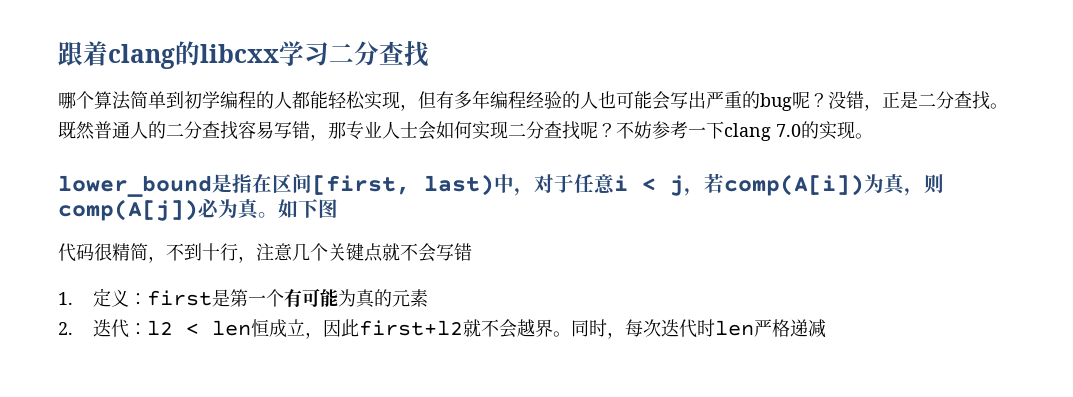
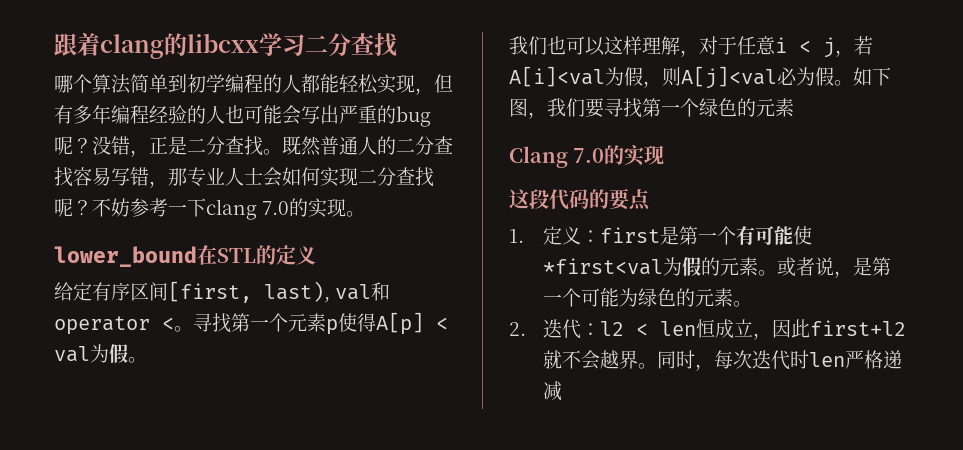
- lower_bound是指在区间[first, last)中，对于任意i < j，若comp(A[i])为真，则comp(A[j])必为真。如下图
- 代码很精简，不到十行，注意几个关键点就不会写错
+ lower_bound在STL的定义
+ 给定有序区间[first, last), val和operator <。寻找第一个元素p使得A[p] < val为假。
+ 我们也可以这样理解，对于任意i < j，若A[i]<val为假，则A[j]<val必为假。如下图，我们要寻找第一个绿色的元素
+ Clang 7.0的实现
+ 这段代码的要点
- 1.定义：first是第一个有可能为真的元素
+ 1.定义：first是第一个有可能使*first<val为假的元素。或者说，是第一个可能为绿色的元素。

